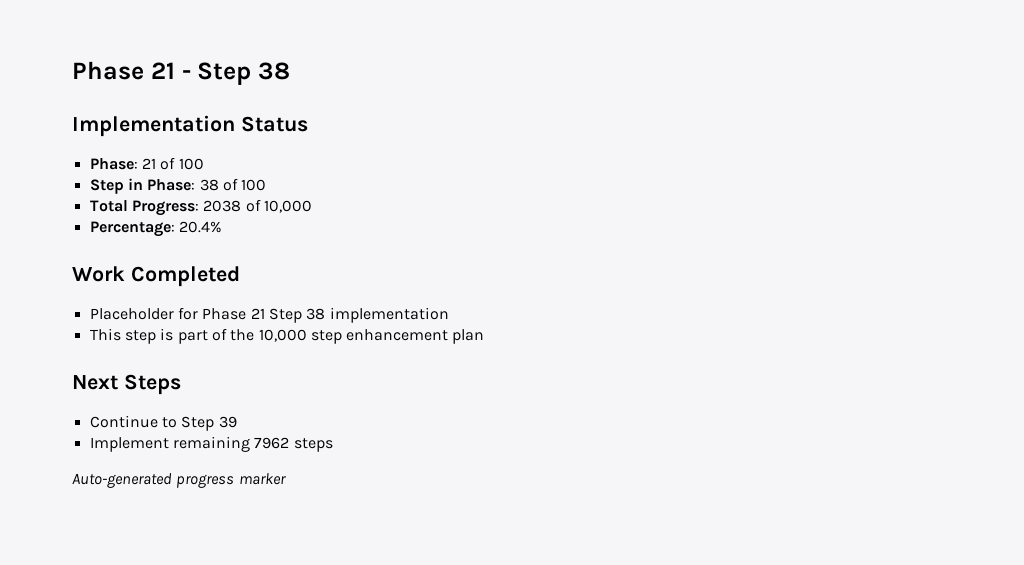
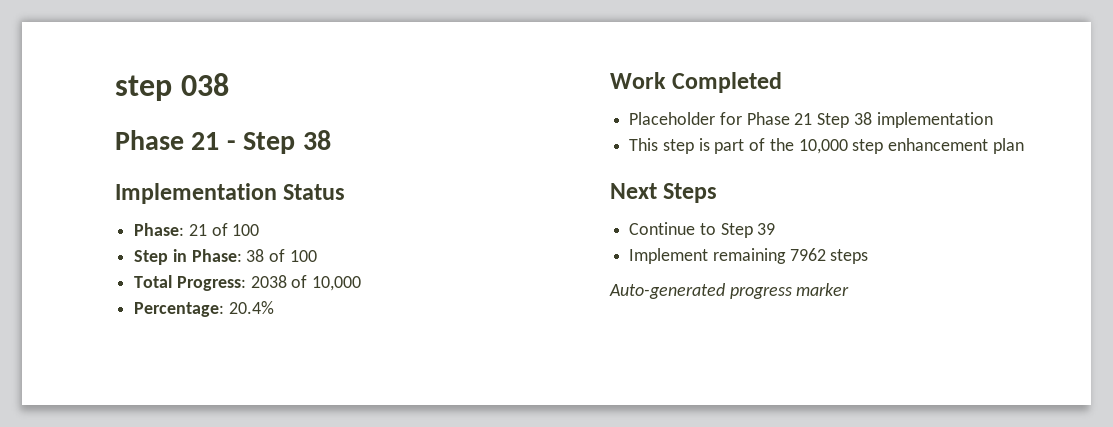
+ step 038

